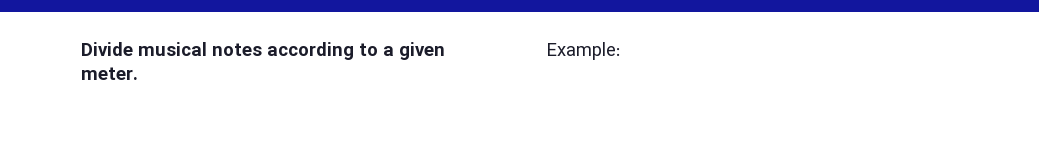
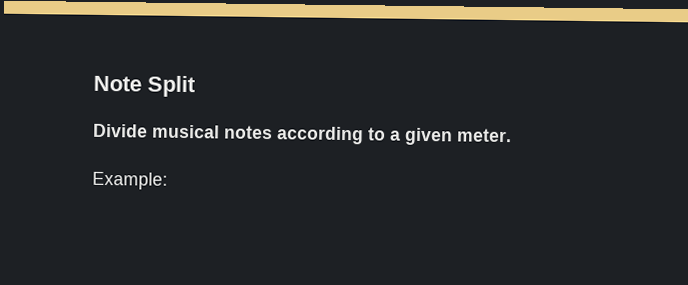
+ Note Split

